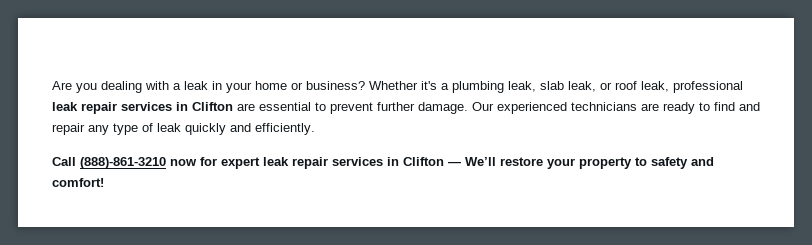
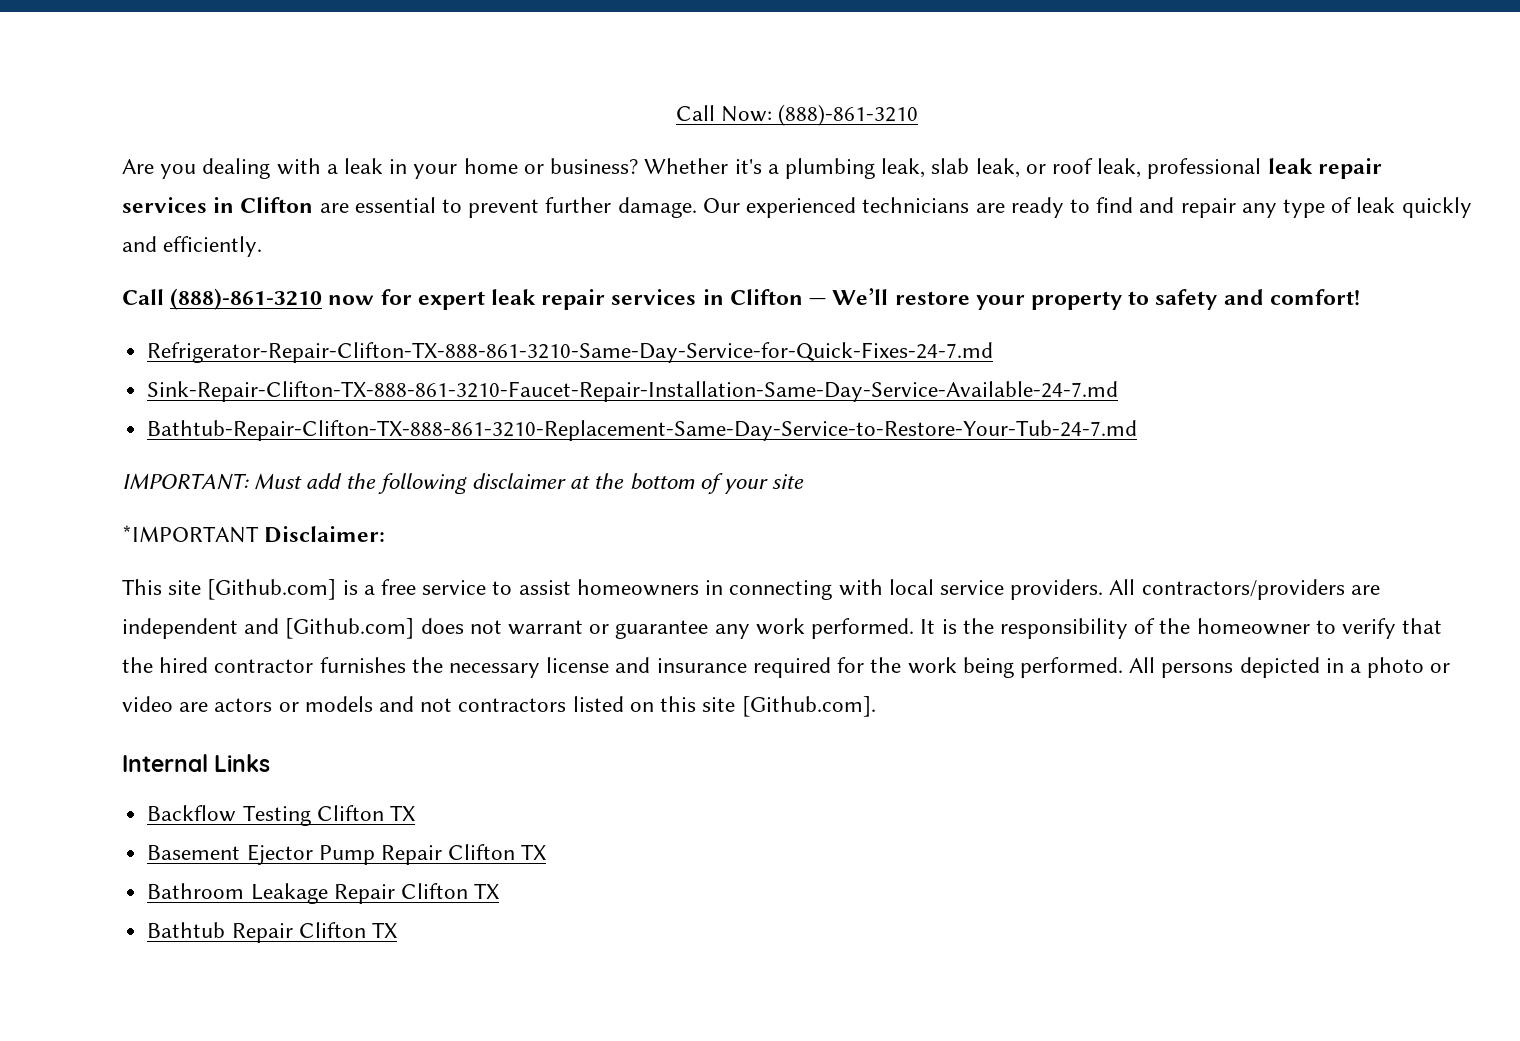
+ Call Now: (888)-861-3210
+ Refrigerator-Repair-Clifton-TX-888-861-3210-Same-Day-Service-for-Quick-Fixes-24-7.md
+ Sink-Repair-Clifton-TX-888-861-3210-Faucet-Repair-Installation-Same-Day-Service-Available-24-7.md
+ Bathtub-Repair-Clifton-TX-888-861-3210-Replacement-Same-Day-Service-to-Restore-Your-Tub-24-7.md
+ IMPORTANT: Must add the following disclaimer at the bottom of your site
+ *IMPORTANT Disclaimer:
+ This site [Github.com] is a free service to assist homeowners in connecting with local service providers. All contractors/providers are independent and [Github.com] does not warrant or guarantee any work performed. It is the responsibility of the homeowner to verify that the hired contractor furnishes the necessary license and insurance required for the work being performed. All persons depicted in a photo or video are actors or models and not contractors listed on this site [Github.com].
+ Internal Links
+ Backflow Testing Clifton TX
+ Basement Ejector Pump Repair Clifton TX
+ Bathroom Leakage Repair Clifton TX
+ Bathtub Repair Clifton TX

